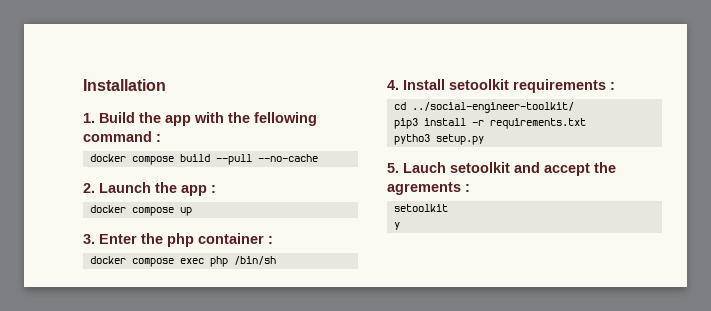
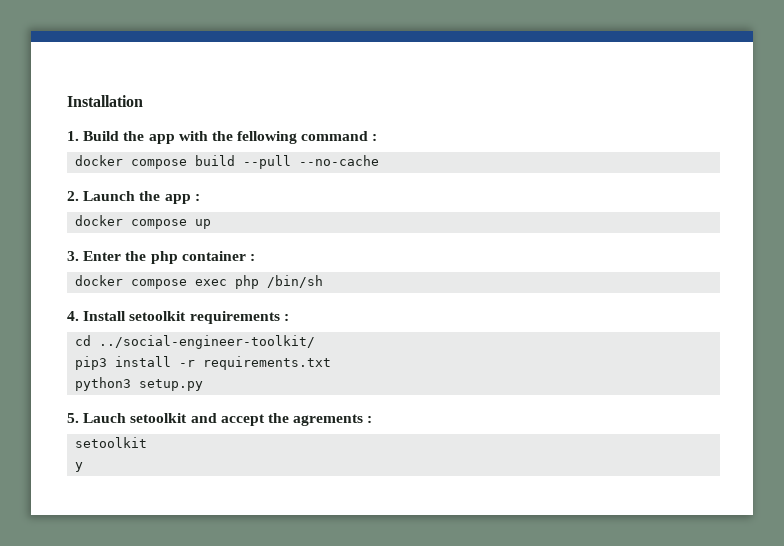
- pytho3 setup.py
+ python3 setup.py

